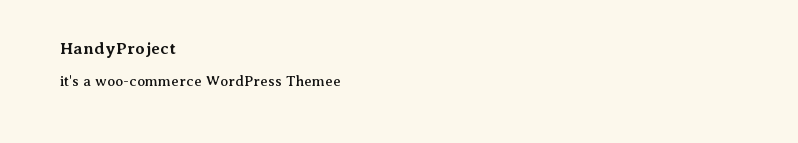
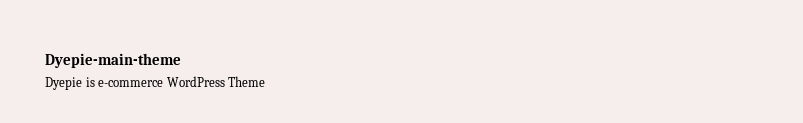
- HandyProject
- it's a woo-commerce WordPress Themee
+ Dyepie-main-theme
+ Dyepie is e-commerce WordPress Theme

